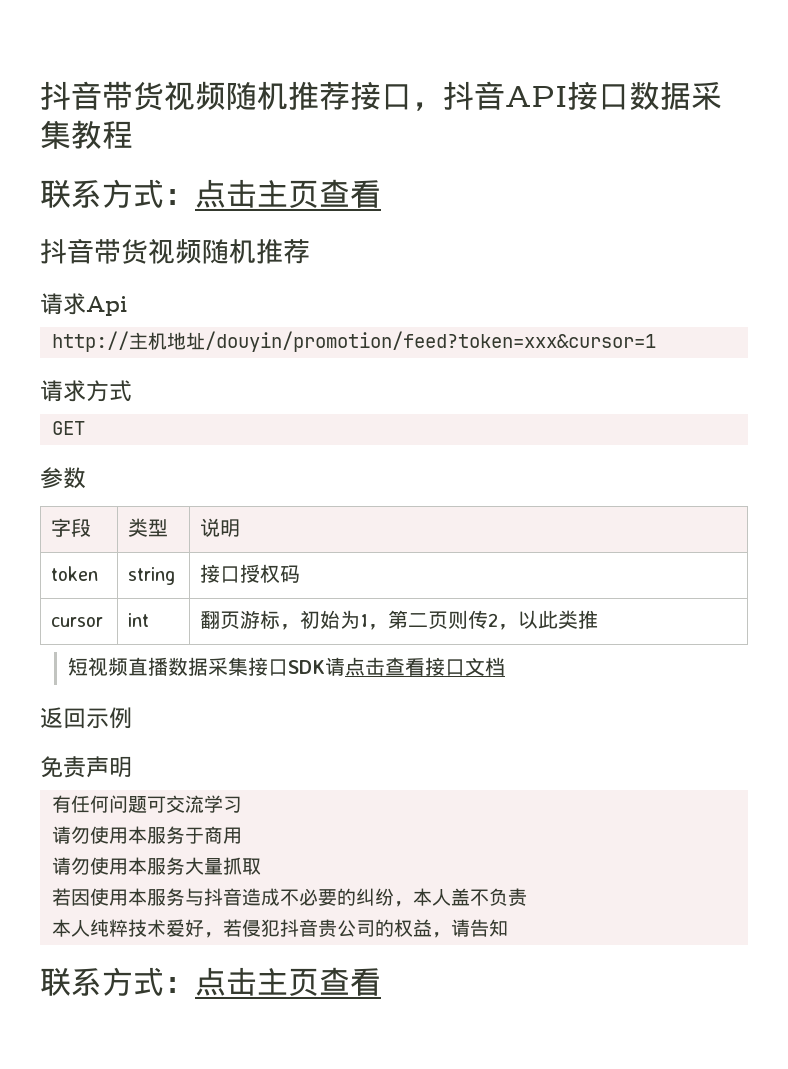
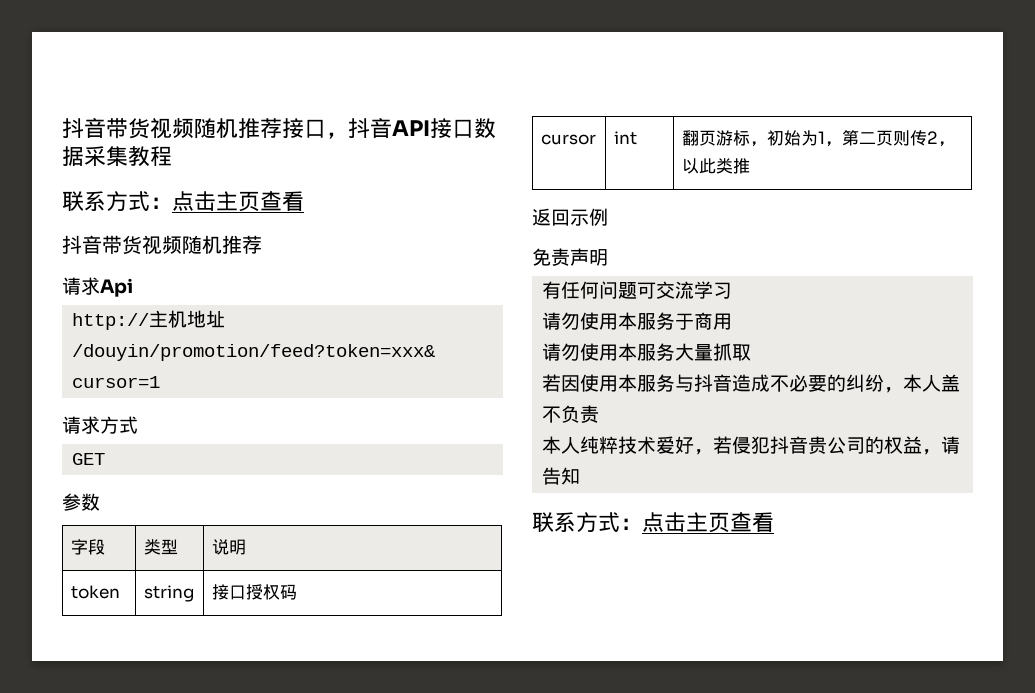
- 短视频直播数据采集接口SDK请点击查看接口文档

